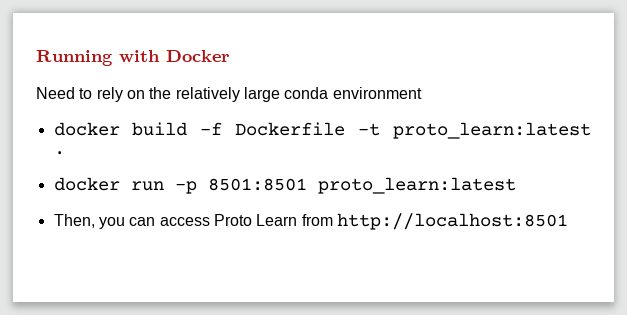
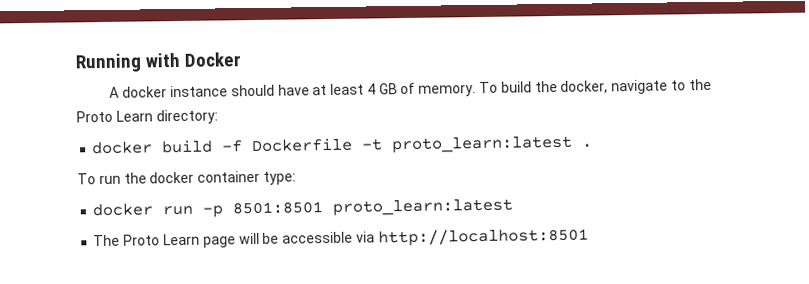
- Need to rely on the relatively large conda environment
+ A docker instance should have at least 4 GB of memory. To build the docker, navigate to the Proto Learn directory:
+ To run the docker container type:
- Then, you can access Proto Learn from http://localhost:8501
+ The Proto Learn page will be accessible via http://localhost:8501

